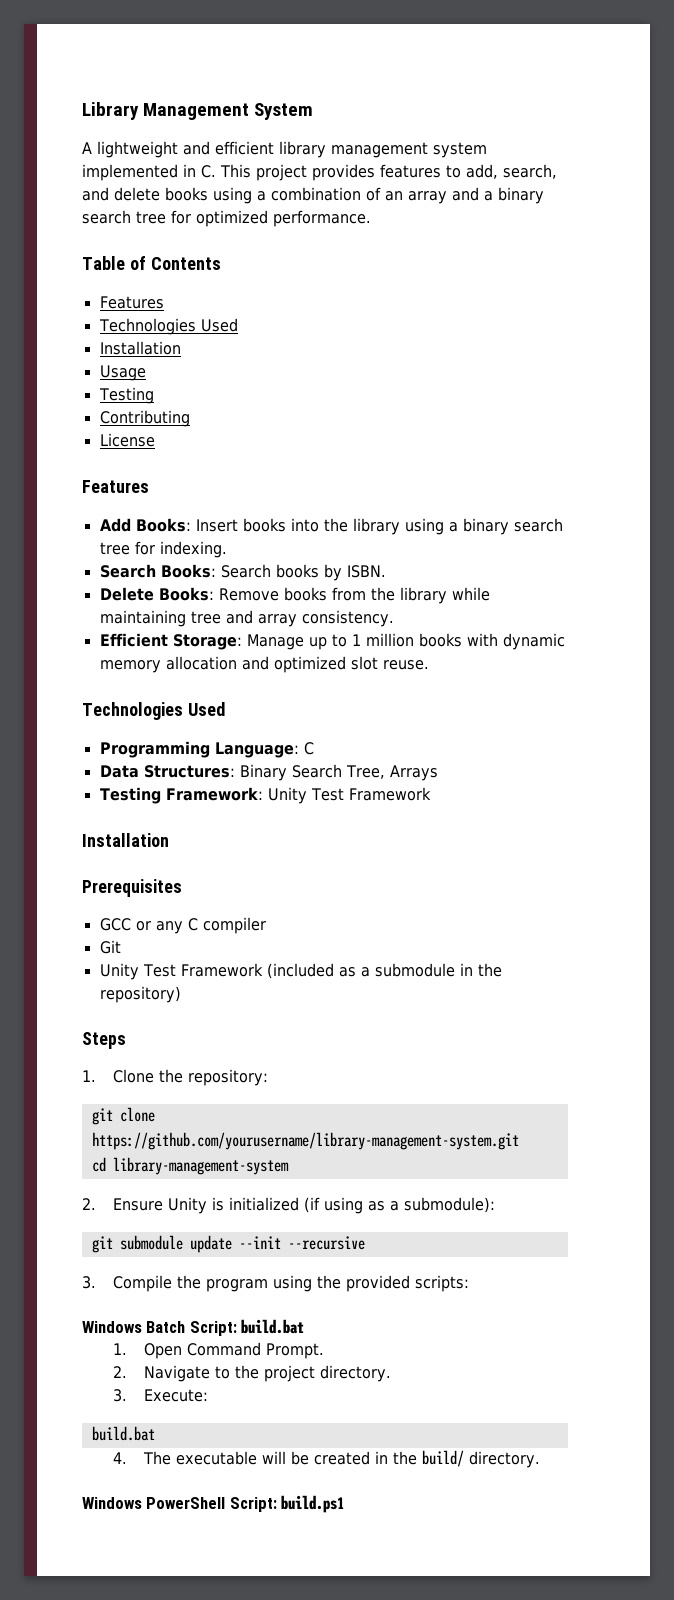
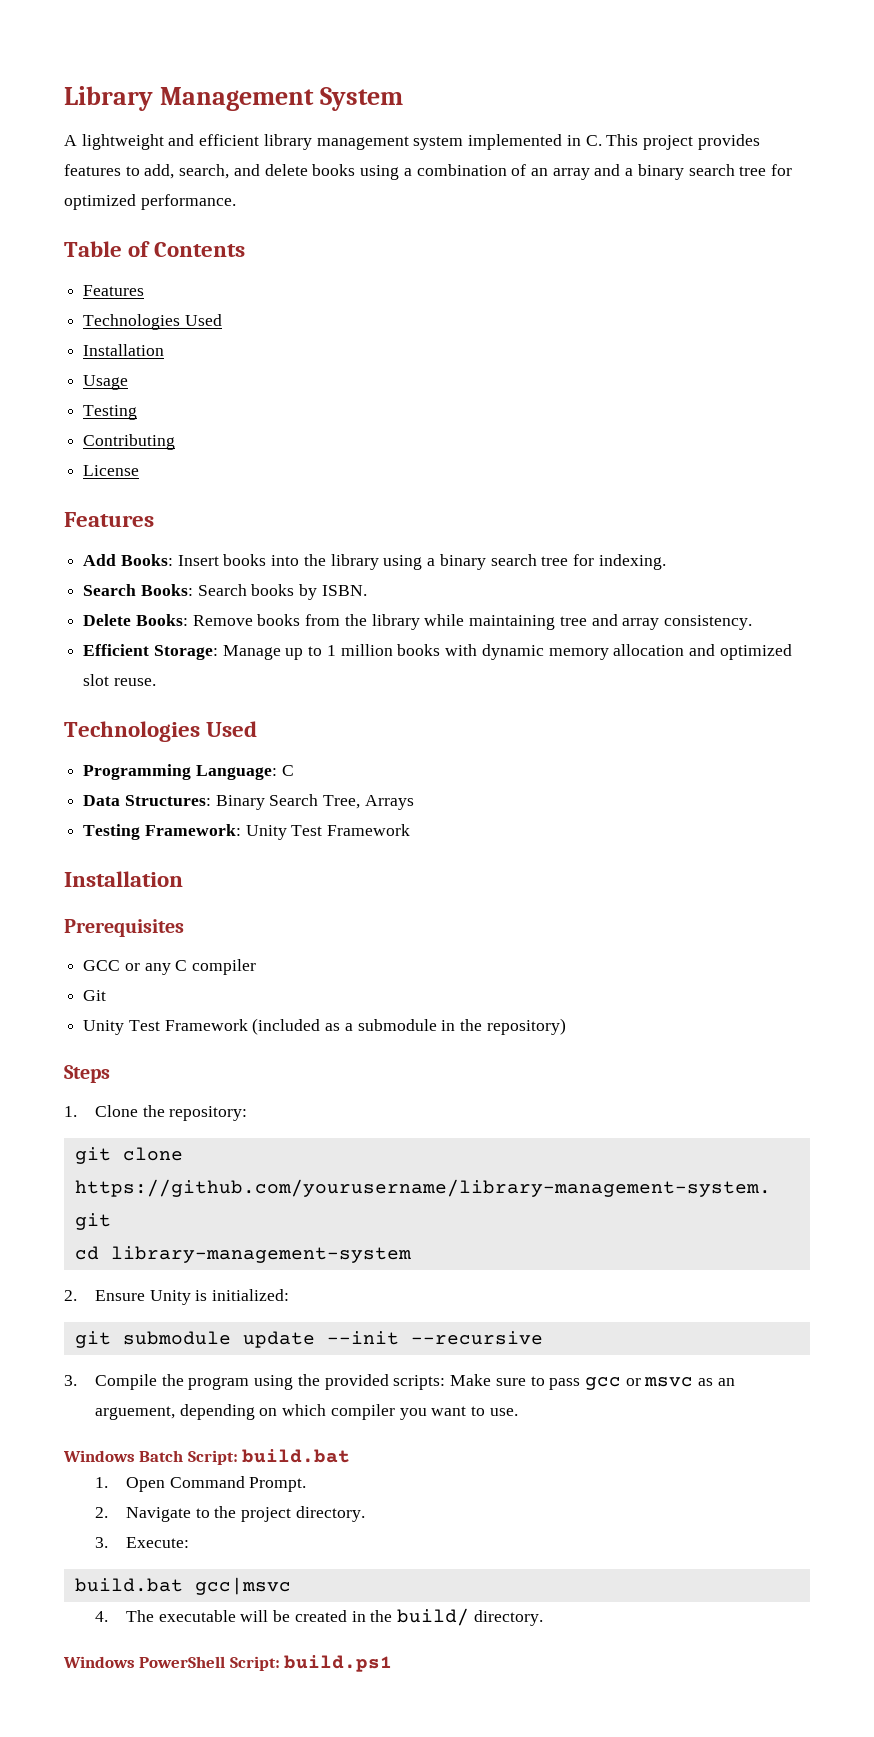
- 2. Ensure Unity is initialized (if using as a submodule):
+ 2. Ensure Unity is initialized:
- 3. Compile the program using the provided scripts:
+ 3. Compile the program using the provided scripts: Make sure to pass gcc or msvc as an arguement, depending on which compiler you want to use.
  3. Execute:
- build.bat
+ build.bat gcc|msvc

